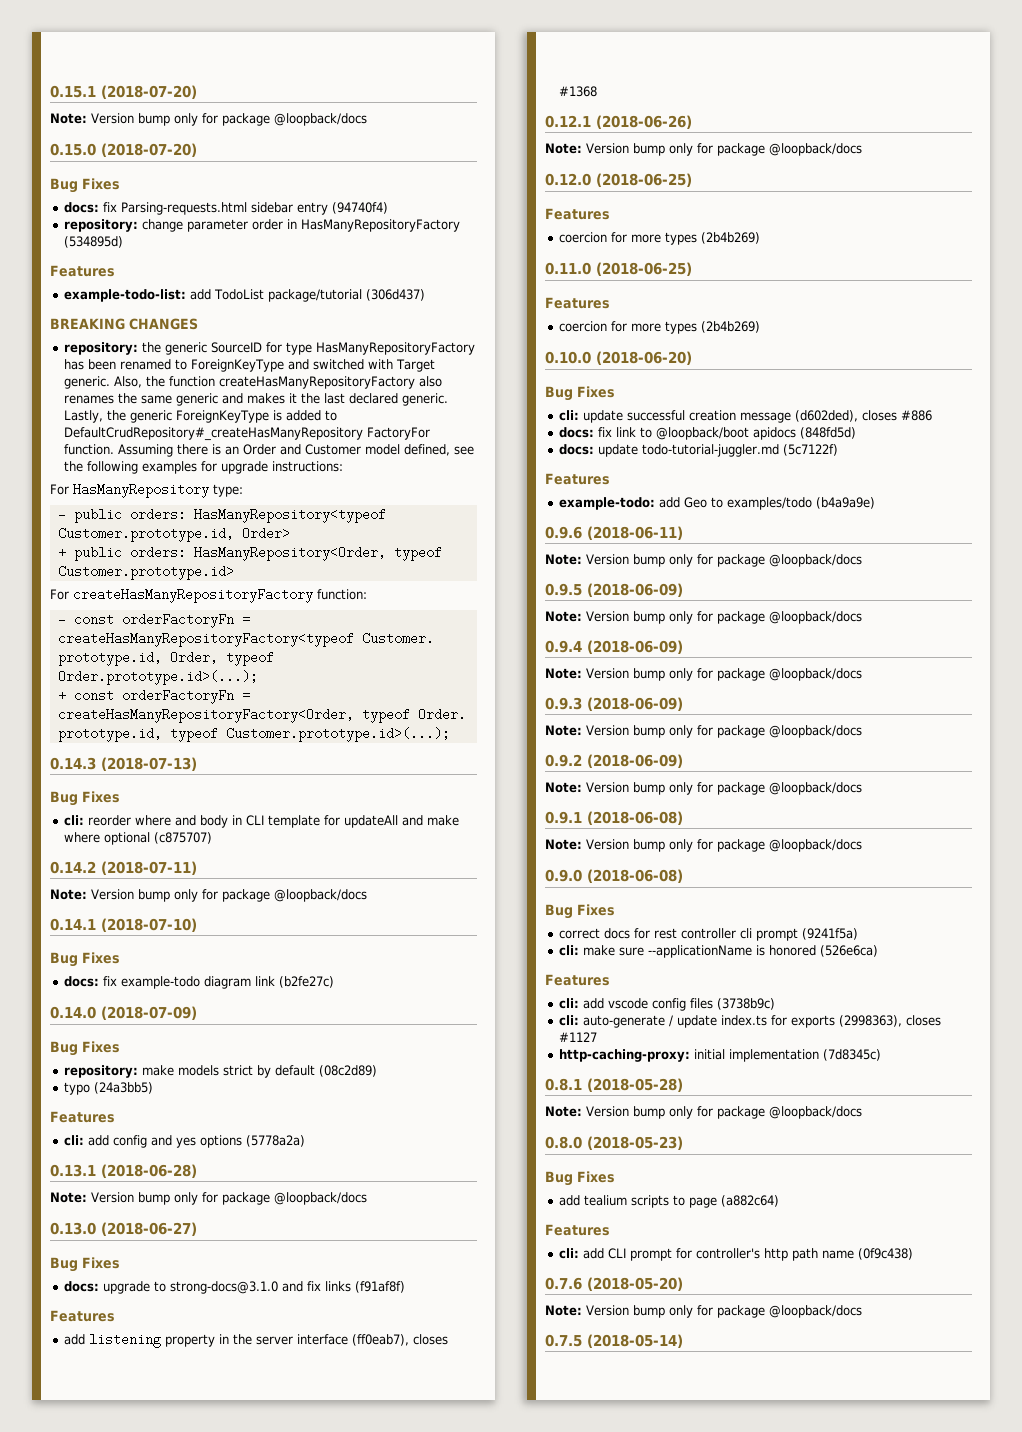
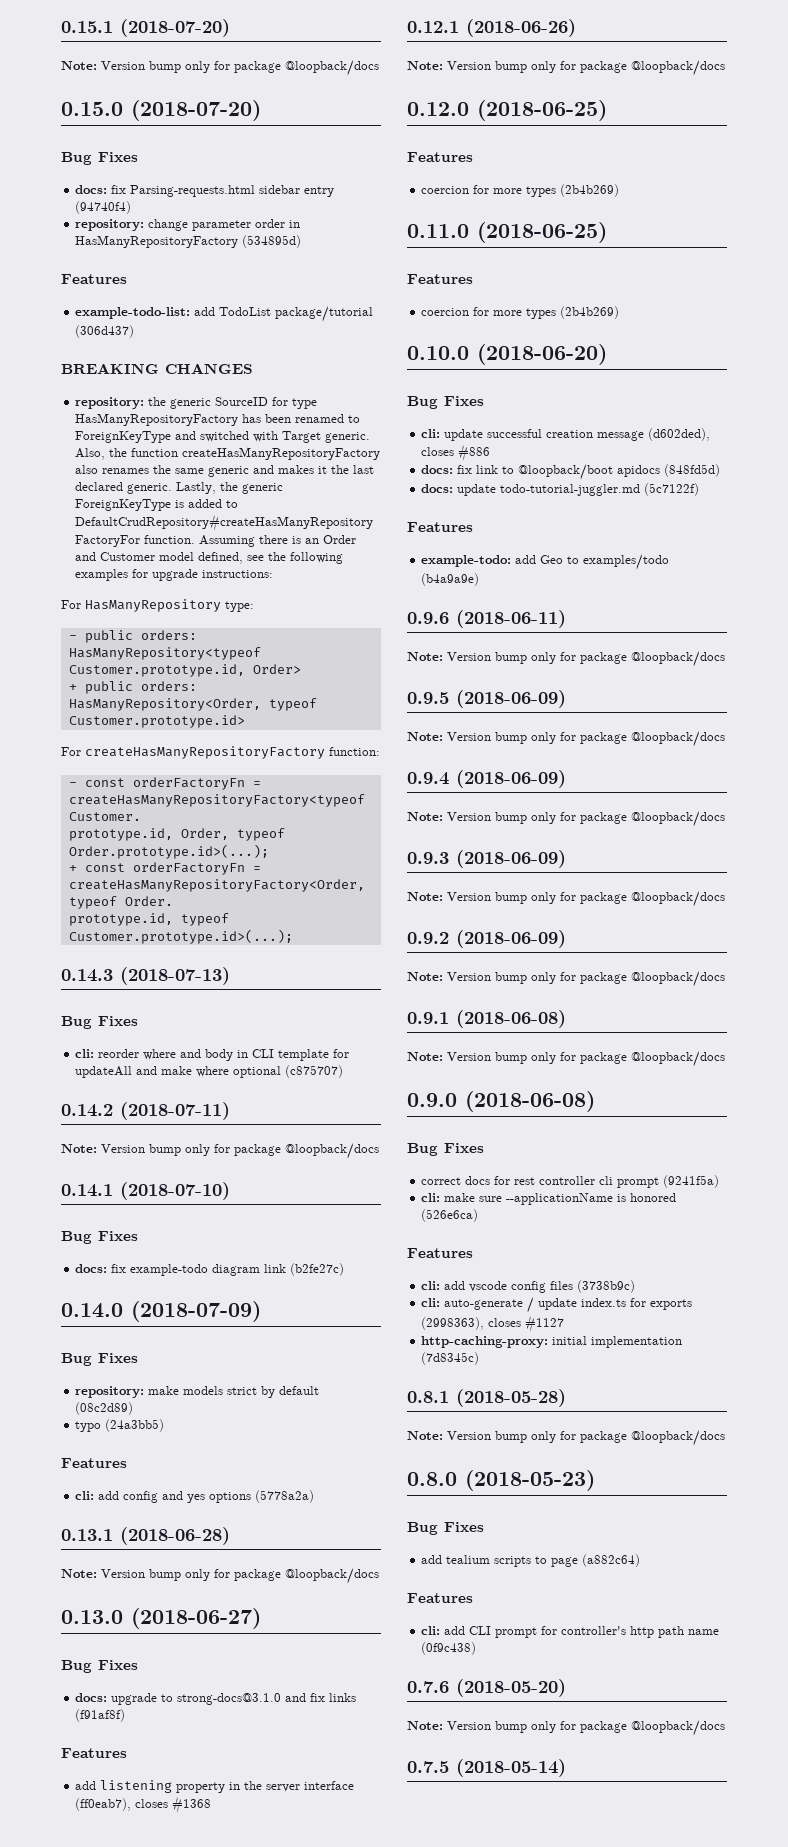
- Lastly, the generic ForeignKeyType is added to DefaultCrudRepository#_createHasManyRepository FactoryFor function.
+ Lastly, the generic ForeignKeyType is added to DefaultCrudRepository#createHasManyRepository FactoryFor function.

